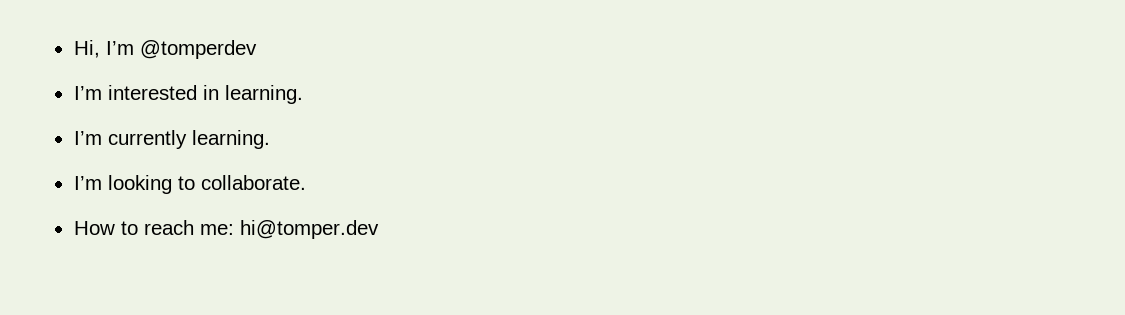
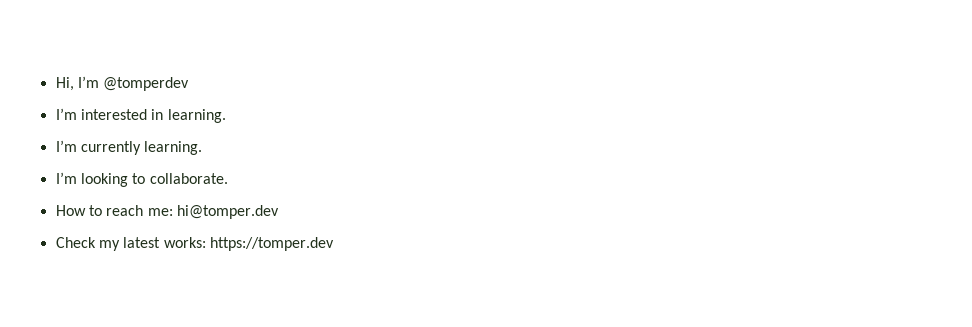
+ Check my latest works: https://tomper.dev

